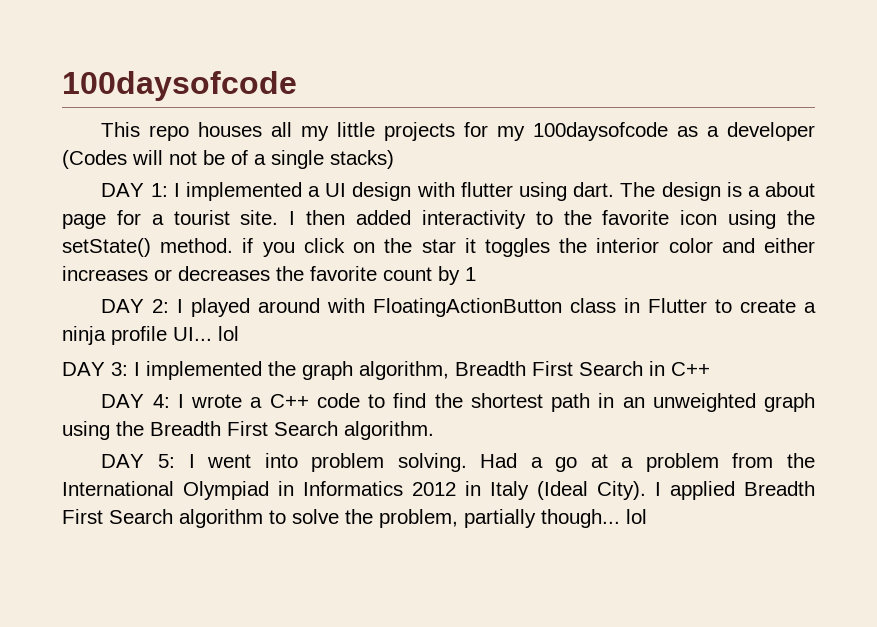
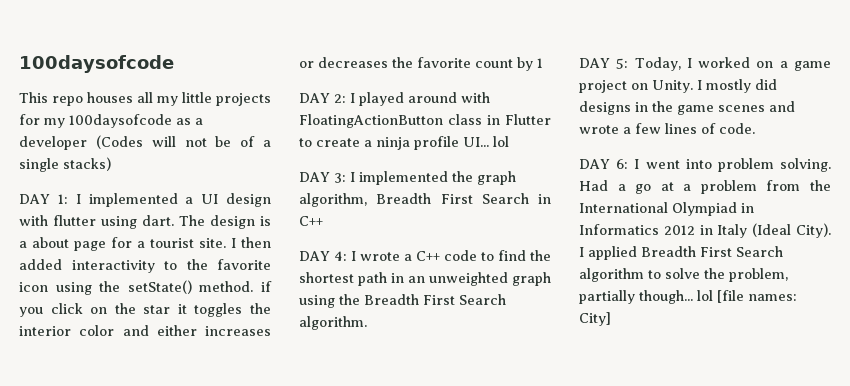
- DAY 5: I went into problem solving.
+ DAY 5: Today, I worked on a game project on Unity. I mostly did designs in the game scenes and wrote a few lines of code.
+ DAY 6: I went into problem solving.
- I applied Breadth First Search algorithm to solve the problem, partially though... lol
+ I applied Breadth First Search algorithm to solve the problem, partially though... lol [file names: City]

